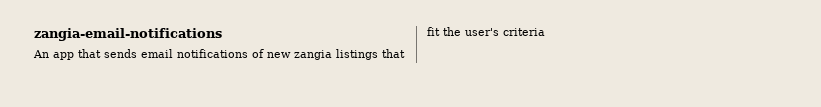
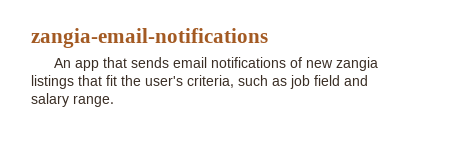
- An app that sends email notifications of new zangia listings that fit the user's criteria
+ An app that sends email notifications of new zangia listings that fit the user's criteria, such as job field and salary range.

